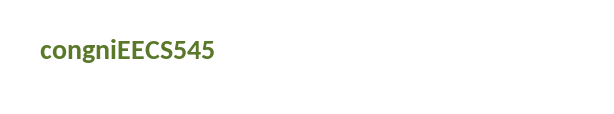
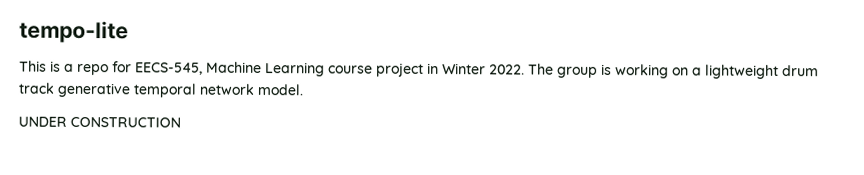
- congniEECS545
+ tempo-lite
+ This is a repo for EECS-545, Machine Learning course project in Winter 2022. The group is working on a lightweight drum track generative temporal network model.
+ UNDER CONSTRUCTION

